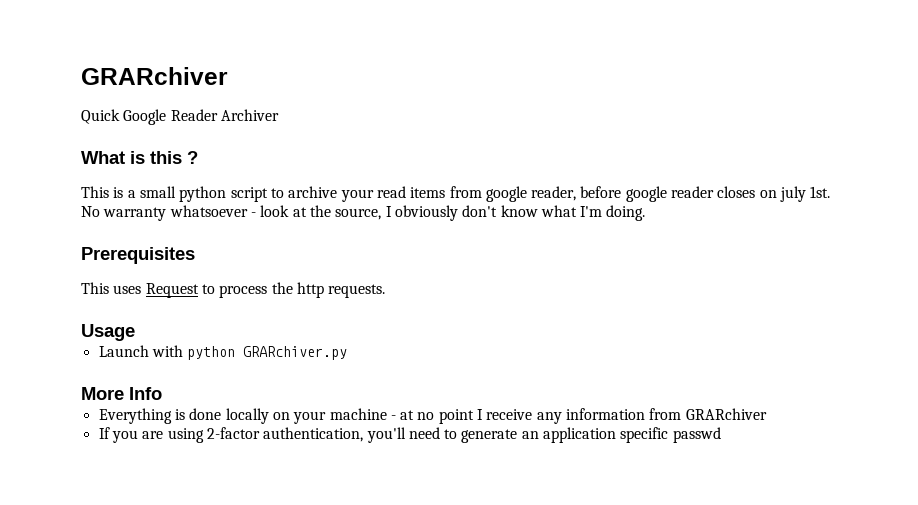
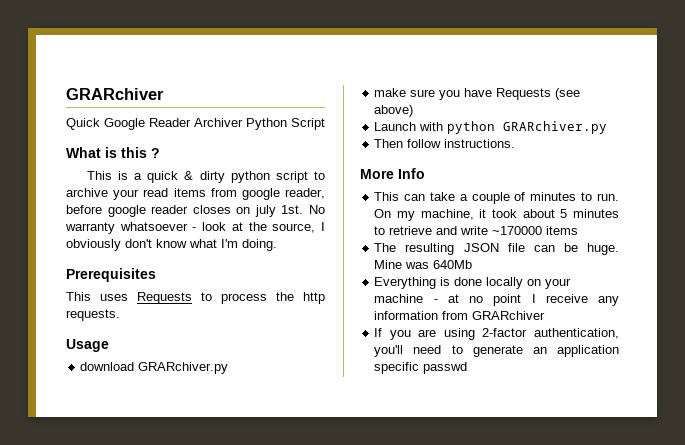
- Quick Google Reader Archiver
+ Quick Google Reader Archiver Python Script
- This is a small python script to archive your read items from google reader, before google reader closes on july 1st.
+ This is a quick & dirty python script to archive your read items from google reader, before google reader closes on july 1st.
- This uses Request to process the http requests.
+ This uses Requests to process the http requests.
+ download GRARchiver.py
+ make sure you have Requests (see above)
+ Then follow instructions.
+ This can take a couple of minutes to run. On my machine, it took about 5 minutes to retrieve and write ~170000 items
+ The resulting JSON file can be huge. Mine was 640Mb

